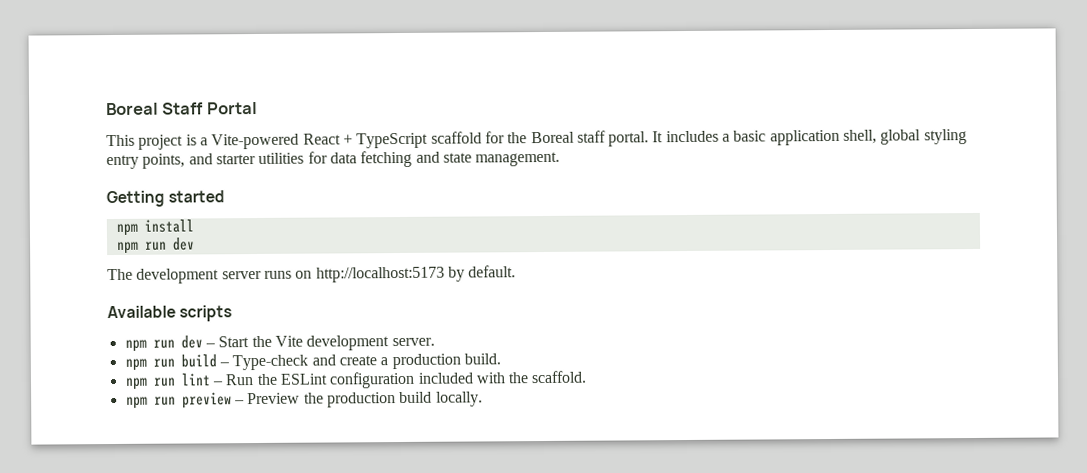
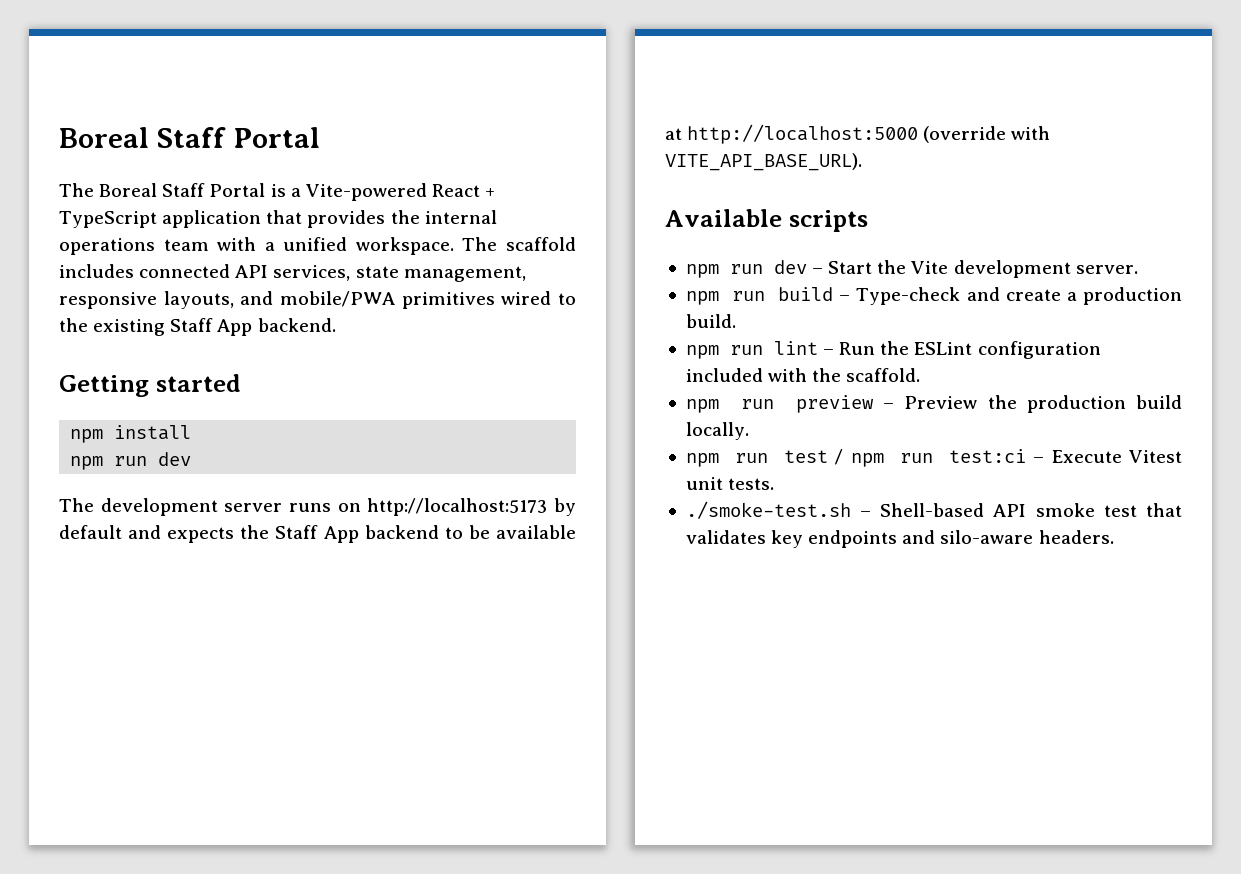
- This project is a Vite-powered React + TypeScript scaffold for the Boreal staff portal. It includes a basic application shell, global styling entry points, and starter utilities for data fetching and state management.
+ The Boreal Staff Portal is a Vite-powered React + TypeScript application that provides the internal operations team with a unified workspace. The scaffold includes connected API services, state management, responsive layouts, and mobile/PWA primitives wired to the existing Staff App backend.
- The development server runs on http://localhost:5173 by default.
+ The development server runs on http://localhost:5173 by default and expects the Staff App backend to be available at http://localhost:5000 (override with VITE_API_BASE_URL).
+ npm run test / npm run test:ci – Execute Vitest unit tests.
+ ./smoke-test.sh – Shell-based API smoke test that validates key endpoints and silo-aware headers.

